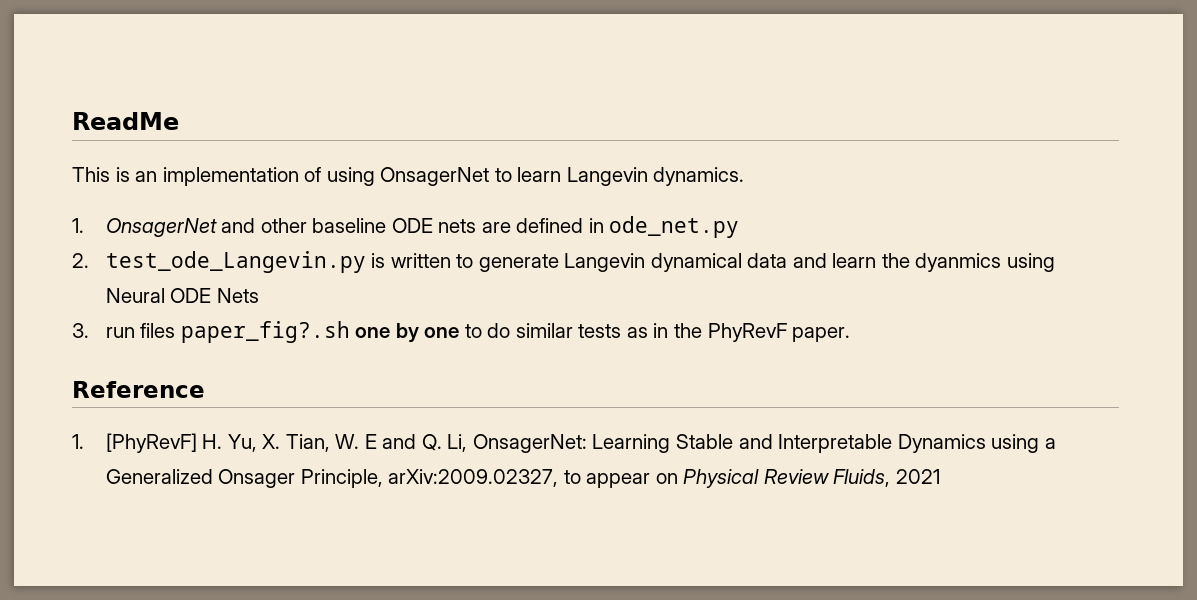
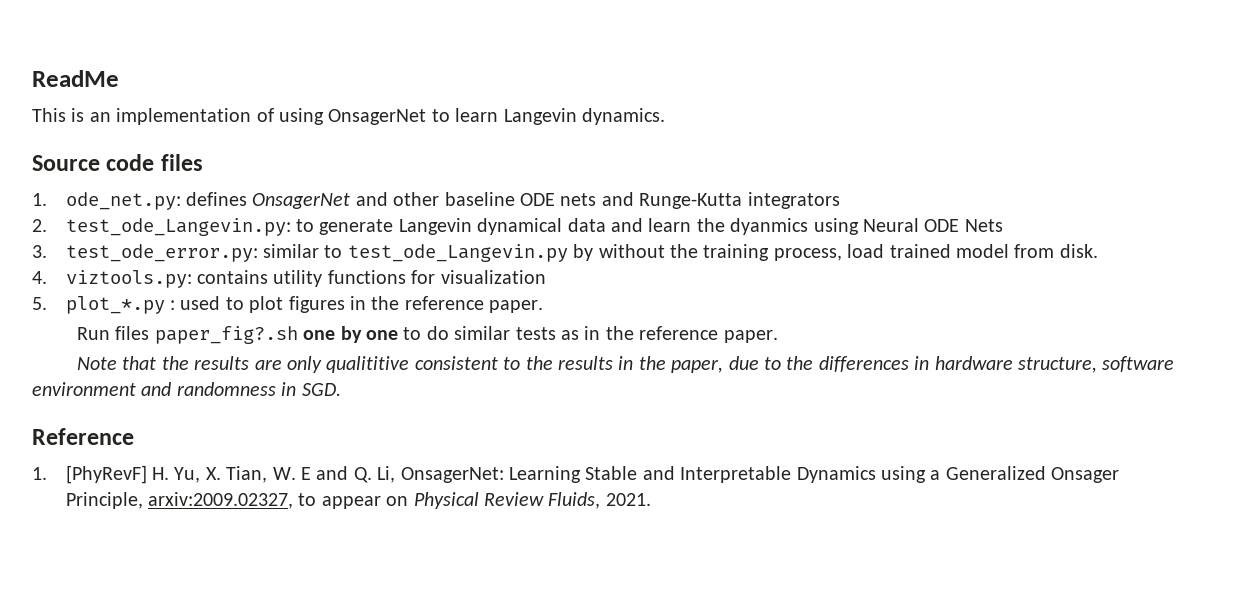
- 1. OnsagerNet and other baseline ODE nets are defined in ode_net.py
- 2. test_ode_Langevin.py is written to generate Langevin dynamical data and learn the dyanmics using Neural ODE Nets
+ Source code files
+ 1. ode_net.py: defines OnsagerNet and other baseline ODE nets and Runge-Kutta integrators
+ 2. test_ode_Langevin.py: to generate Langevin dynamical data and learn the dyanmics using Neural ODE Nets
- 3. run files paper_fig?.sh one by one to do similar tests as in the PhyRevF paper.
+ 3. test_ode_error.py: similar to test_ode_Langevin.py by without the training process, load trained model from disk.
+ 4. viztools.py: contains utility functions for visualization
+ 5. plot_*.py : used to plot figures in the reference paper.
+ Run files paper_fig?.sh one by one to do similar tests as in the reference paper.
+ Note that the results are only qualititive consistent to the results in the paper, due to the differences in hardware structure, software environment and randomness in SGD.
- 1. [PhyRevF] H. Yu, X. Tian, W. E and Q. Li, OnsagerNet: Learning Stable and Interpretable Dynamics using a Generalized Onsager Principle, arXiv:2009.02327, to appear on Physical Review Fluids, 2021
+ 1. [PhyRevF] H. Yu, X. Tian, W. E and Q. Li, OnsagerNet: Learning Stable and Interpretable Dynamics using a Generalized Onsager Principle, arxiv:2009.02327, to appear on Physical Review Fluids, 2021.

